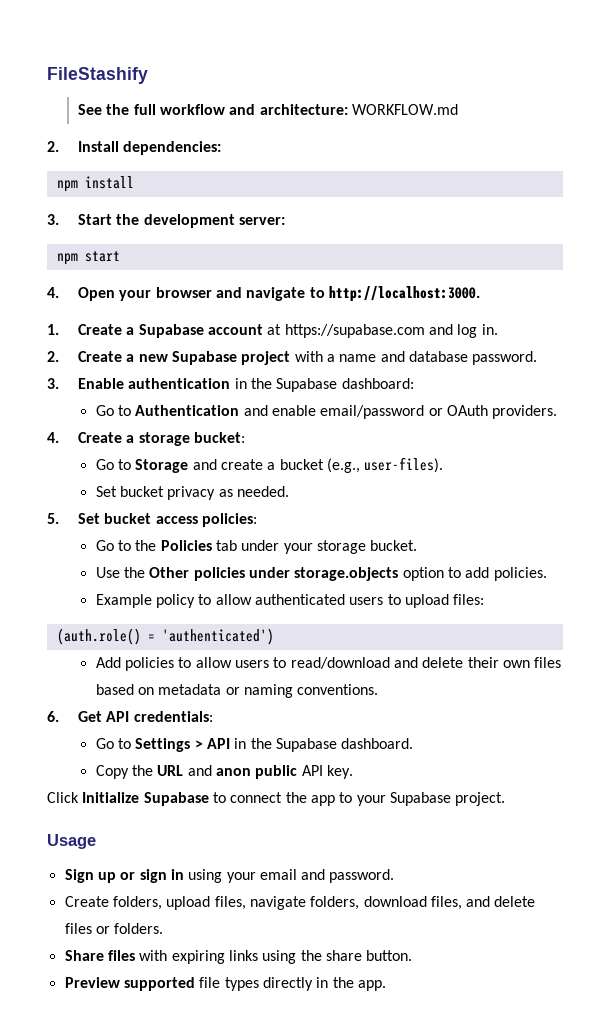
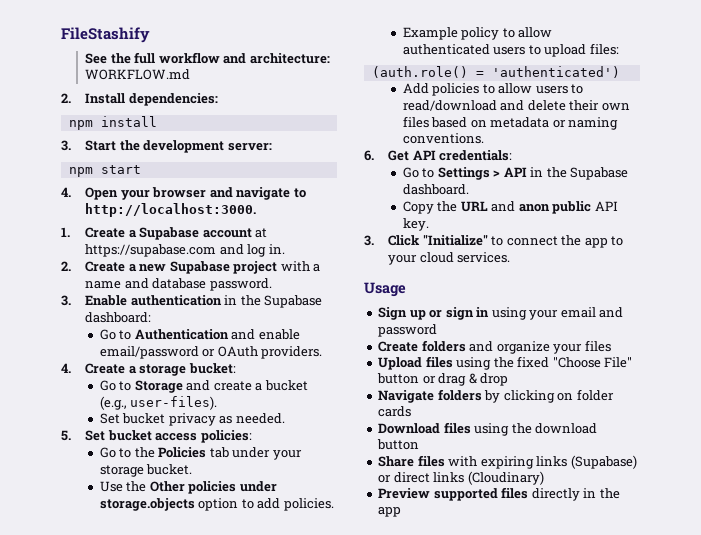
- Click Initialize Supabase to connect the app to your Supabase project.
+ 3. Click "Initialize" to connect the app to your cloud services.
- Sign up or sign in using your email and password.
- Create folders, upload files, navigate folders, download files, and delete files or folders.
+ Sign up or sign in using your email and password
+ Create folders and organize your files
+ Upload files using the fixed "Choose File" button or drag & drop
+ Navigate folders by clicking on folder cards
+ Download files using the download button
- Share files with expiring links using the share button.
+ Share files with expiring links (Supabase) or direct links (Cloudinary)
- Preview supported file types directly in the app.
+ Preview supported files directly in the app

